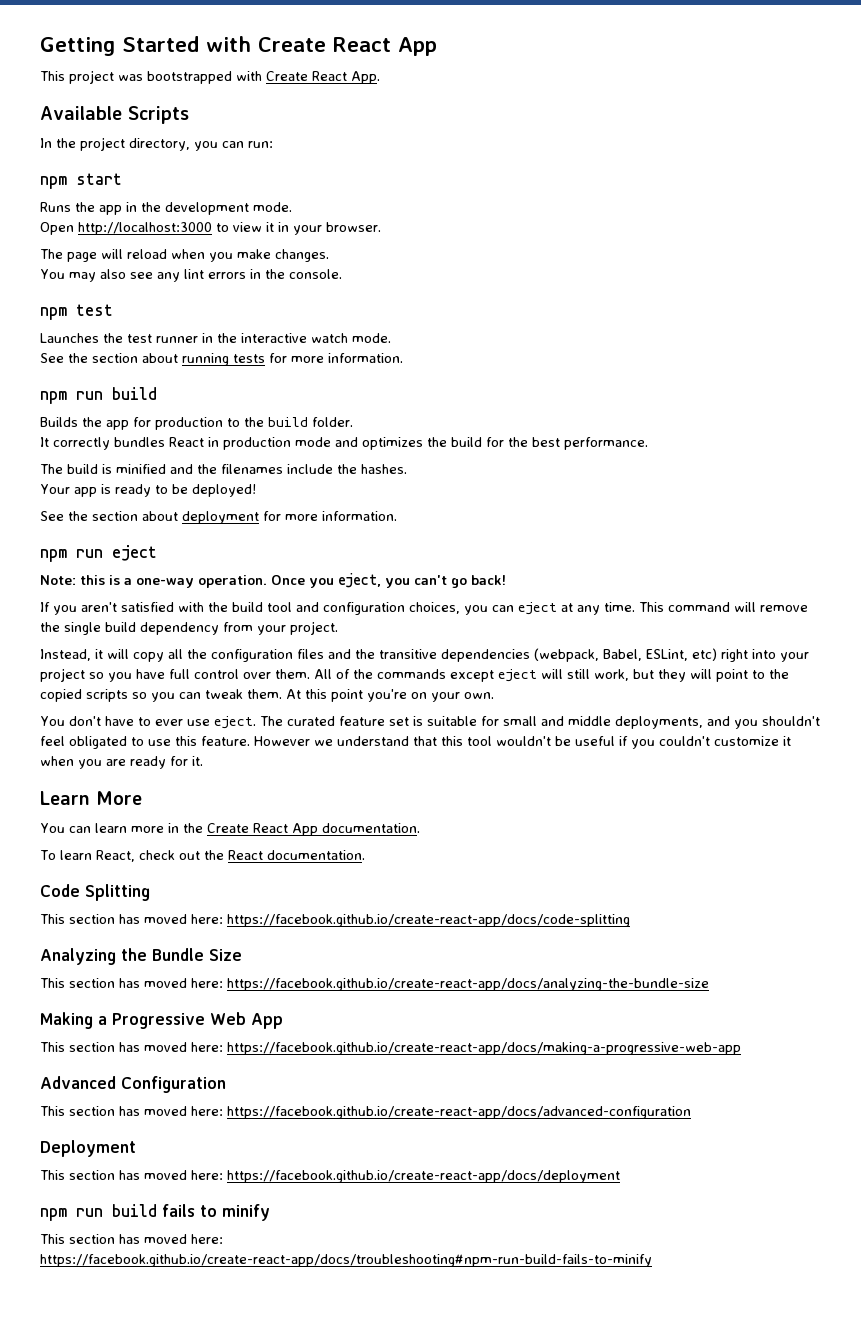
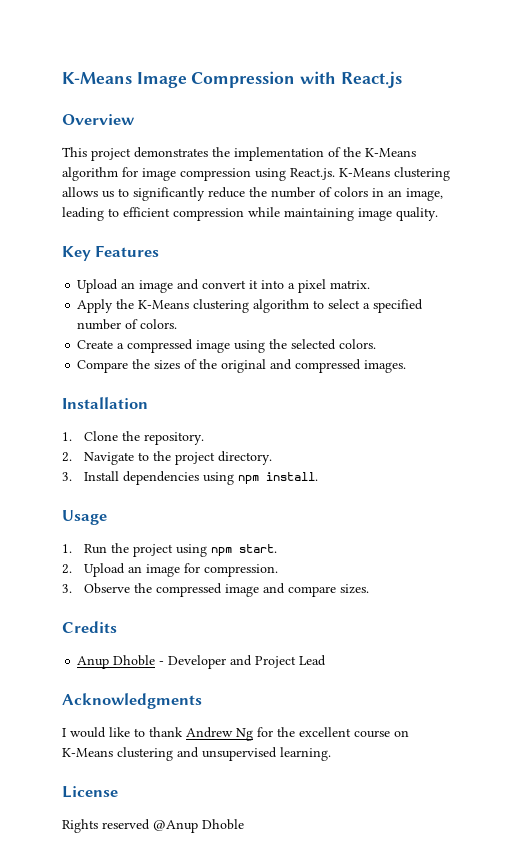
- Getting Started with Create React App
- This project was bootstrapped with Create React App.
- Available Scripts
- In the project directory, you can run:
- npm start
- Runs the app in the development mode.
- Open http://localhost:3000 to view it in your browser.
- The page will reload when you make changes.
- You may also see any lint errors in the console.
- npm test
- Launches the test runner in the interactive watch mode.
- See the section about running tests for more information.
- npm run build
- Builds the app for production to the build folder.
- It correctly bundles React in production mode and optimizes the build for the best performance.
- The build is minified and the filenames include the hashes.
- Your app is ready to be deployed!
- See the section about deployment for more information.
- npm run eject
- Note: this is a one-way operation. Once you eject, you can't go back!
- If you aren't satisfied with the build tool and configuration choices, you can eject at any time. This command will remove the single build dependency from your project.
- Instead, it will copy all the configuration files and the transitive dependencies (webpack, Babel, ESLint, etc) right into your project so you have full control over them. All of the commands except eject will still work, but they will point to the copied scripts so you can tweak them. At this point you're on your own.
- You don't have to ever use eject. The curated feature set is suitable for small and middle deployments, and you shouldn't feel obligated to use this feature. However we understand that this tool wouldn't be useful if you couldn't customize it when you are ready for it.
- Learn More
- You can learn more in the Create React App documentation.
- To learn React, check out the React documentation.
- Code Splitting
- This section has moved here: https://facebook.github.io/create-react-app/docs/code-splitting
- Analyzing the Bundle Size
- This section has moved here: https://facebook.github.io/create-react-app/docs/analyzing-the-bundle-size
- Making a Progressive Web App
- This section has moved here: https://facebook.github.io/create-react-app/docs/making-a-progressive-web-app
- Advanced Configuration
- This section has moved here: https://facebook.github.io/create-react-app/docs/advanced-configuration
- Deployment
- This section has moved here: https://facebook.github.io/create-react-app/docs/deployment
- npm run build fails to minify
- This section has moved here: https://facebook.github.io/create-react-app/docs/troubleshooting#npm-run-build-fails-to-minify
+ K-Means Image Compression with React.js
+ Overview
+ This project demonstrates the implementation of the K-Means algorithm for image compression using React.js. K-Means clustering allows us to significantly reduce the number of colors in an image, leading to efficient compression while maintaining image quality.
+ Key Features
+ Upload an image and convert it into a pixel matrix.
+ Apply the K-Means clustering algorithm to select a specified number of colors.
+ Create a compressed image using the selected colors.
+ Compare the sizes of the original and compressed images.
+ Installation
+ 1. Clone the repository.
+ 2. Navigate to the project directory.
+ 3. Install dependencies using npm install.
+ Usage
+ 1. Run the project using npm start.
+ 2. Upload an image for compression.
+ 3. Observe the compressed image and compare sizes.
+ Credits
+ Anup Dhoble - Developer and Project Lead
+ Acknowledgments
+ I would like to thank Andrew Ng for the excellent course on K-Means clustering and unsupervised learning.
+ License
+ Rights reserved @Anup Dhoble

